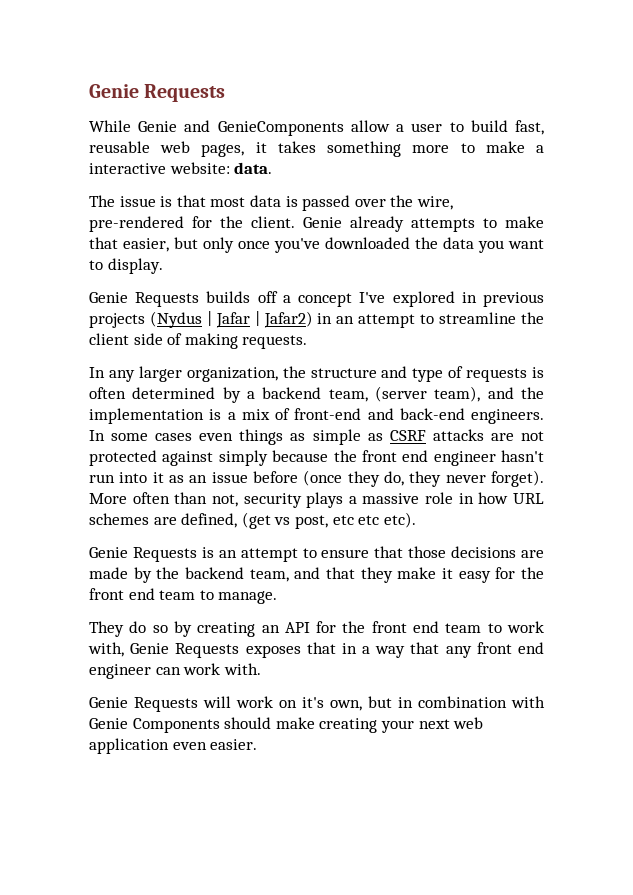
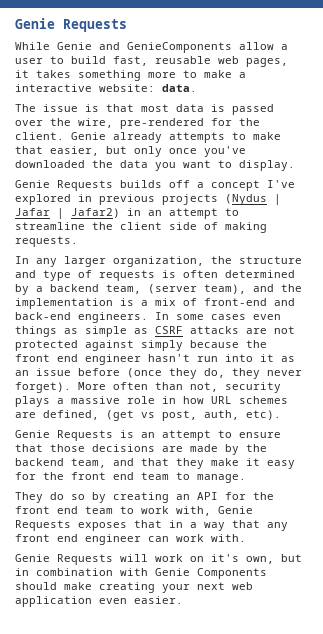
- More often than not, security plays a massive role in how URL schemes are defined, (get vs post, etc etc etc).
+ More often than not, security plays a massive role in how URL schemes are defined, (get vs post, auth, etc).

